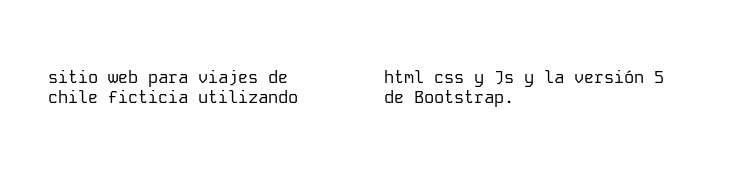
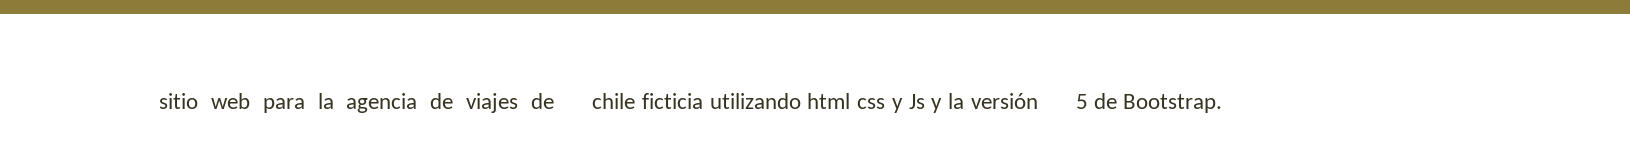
- sitio web para viajes de chile ficticia utilizando html css y Js y la versión 5 de Bootstrap.
+ sitio web para la agencia de viajes de chile ficticia utilizando html css y Js y la versión 5 de Bootstrap.

